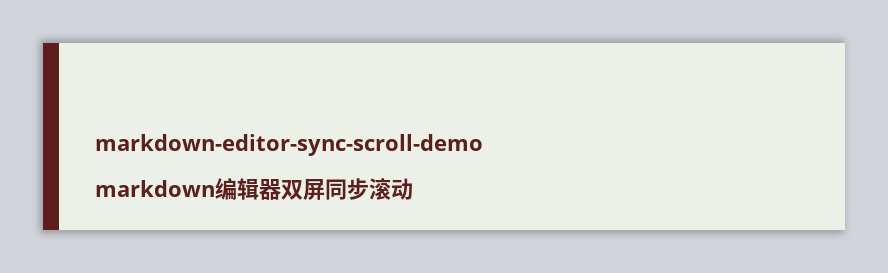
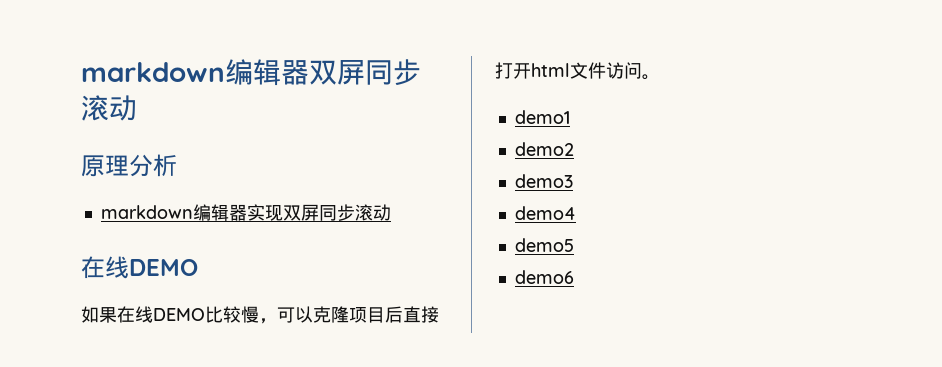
- markdown-editor-sync-scroll-demo
+ 原理分析
+ markdown编辑器实现双屏同步滚动
+ 在线DEMO
+ 如果在线DEMO比较慢，可以克隆项目后直接打开html文件访问。
+ demo1
+ demo2
+ demo3
+ demo4
+ demo5
+ demo6

